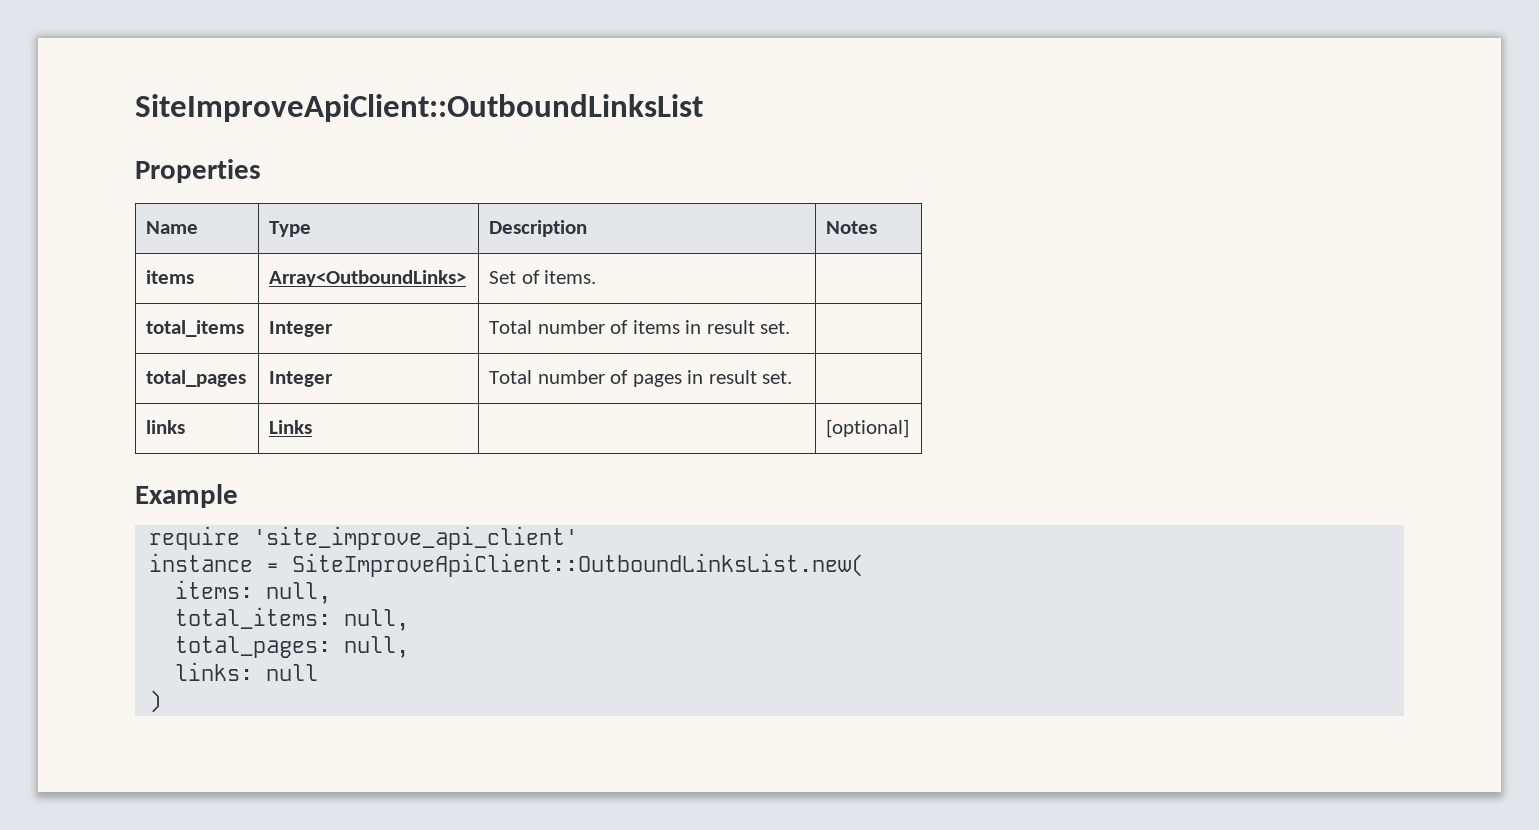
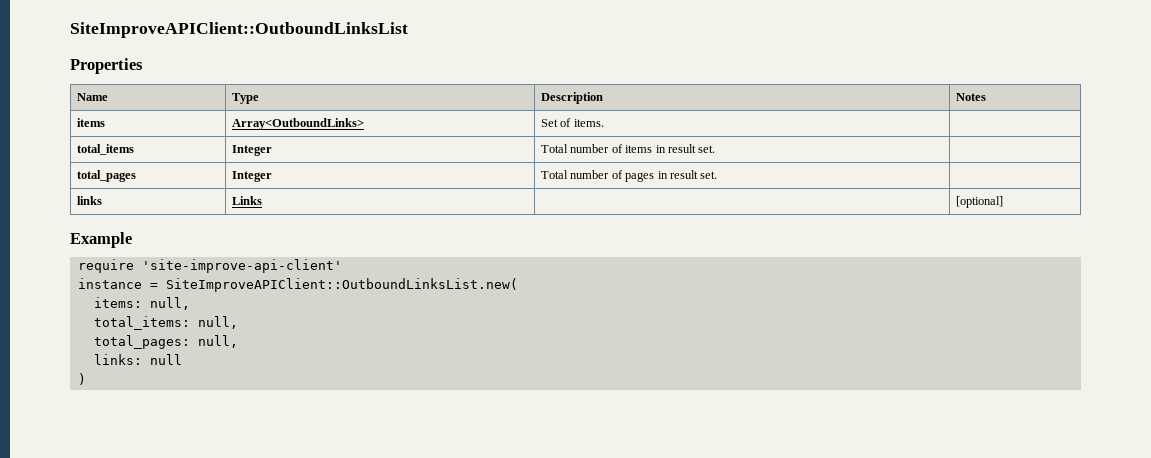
- SiteImproveApiClient::OutboundLinksList
+ SiteImproveAPIClient::OutboundLinksList
- require 'site_improve_api_client'
+ require 'site-improve-api-client'
- instance = SiteImproveApiClient::OutboundLinksList.new(
+ instance = SiteImproveAPIClient::OutboundLinksList.new(

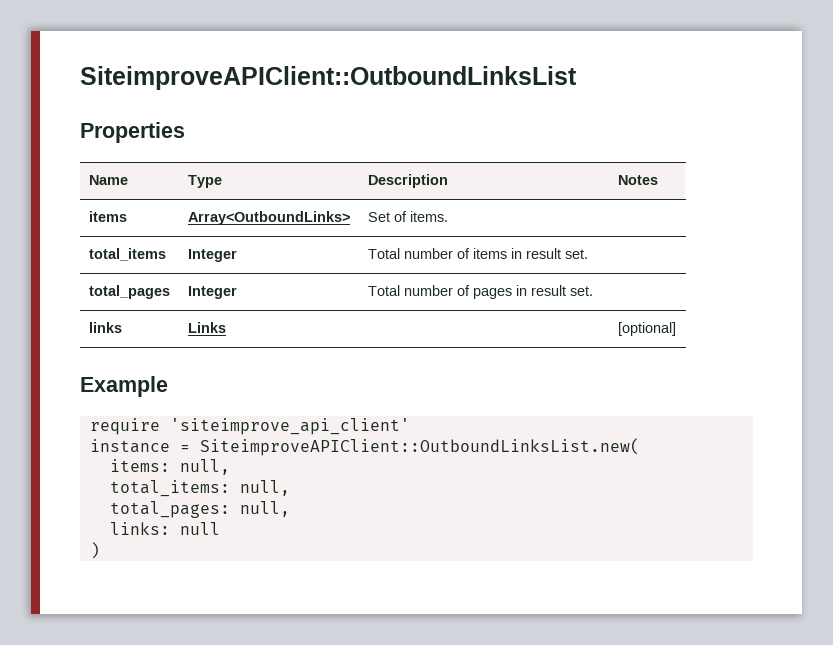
- SiteImproveAPIClient::OutboundLinksList
+ SiteimproveAPIClient::OutboundLinksList
- require 'site-improve-api-client'
+ require 'siteimprove_api_client'
- instance = SiteImproveAPIClient::OutboundLinksList.new(
+ instance = SiteimproveAPIClient::OutboundLinksList.new(

